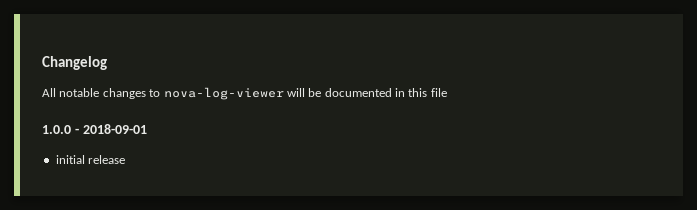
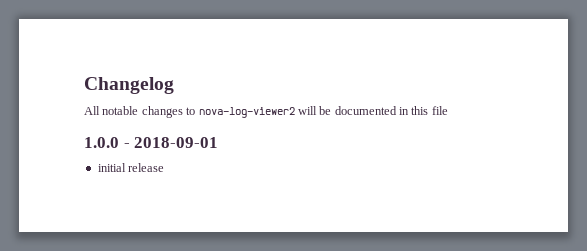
- All notable changes to nova-log-viewer will be documented in this file
+ All notable changes to nova-log-viewer2 will be documented in this file

